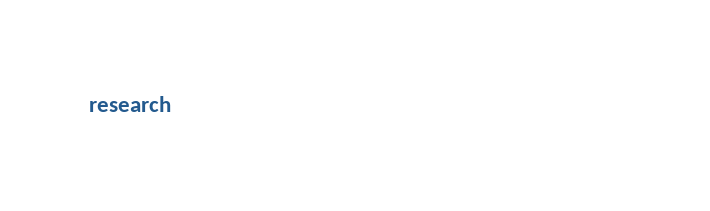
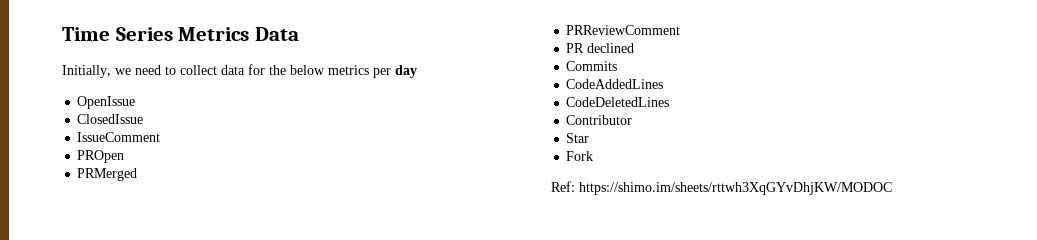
- research
+ Time Series Metrics Data
+ Initially, we need to collect data for the below metrics per day
+ OpenIssue
+ ClosedIssue
+ IssueComment
+ PROpen
+ PRMerged
+ PRReviewComment
+ PR declined
+ Commits
+ CodeAddedLines
+ CodeDeletedLines
+ Contributor
+ Star
+ Fork
+ Ref: https://shimo.im/sheets/rttwh3XqGYvDhjKW/MODOC

